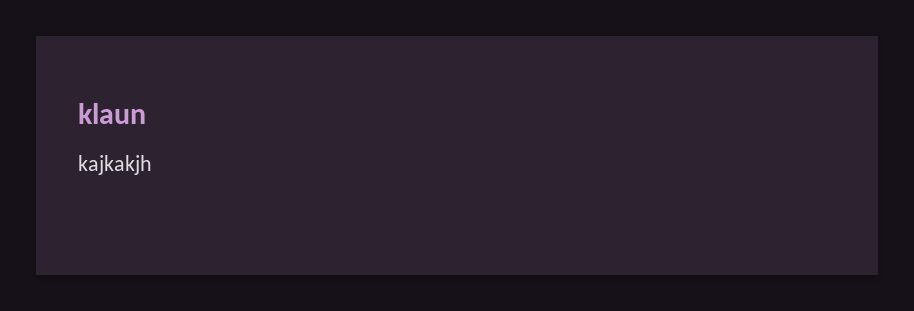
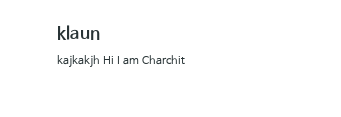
- kajkakjh
+ kajkakjh Hi I am Charchit

